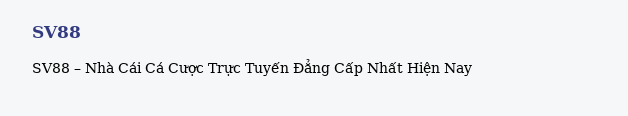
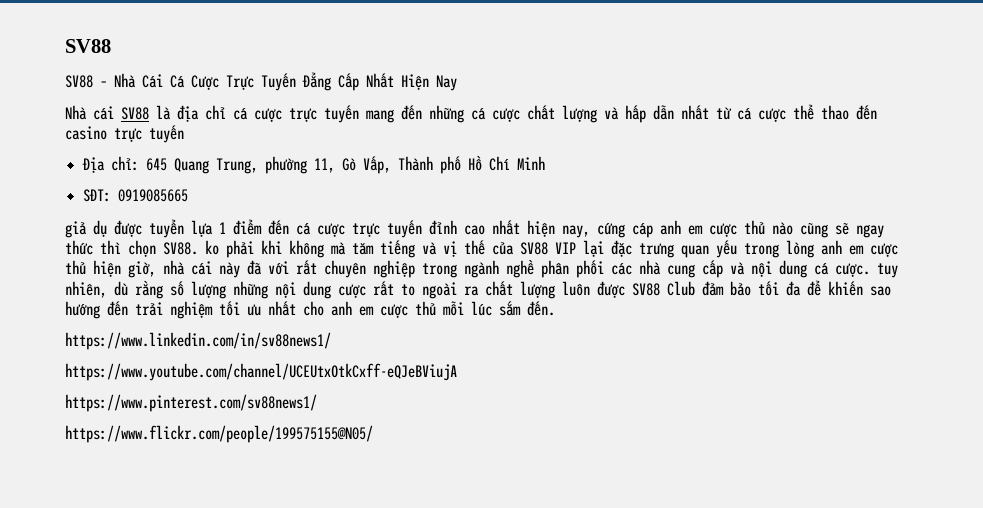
+ Nhà cái SV88 là địa chỉ cá cược trực tuyến mang đến những cá cược chất lượng và hấp dẫn nhất từ cá cược thể thao đến casino trực tuyến
+ Địa chỉ: 645 Quang Trung, phường 11, Gò Vấp, Thành phố Hồ Chí Minh
+ SĐT: 0919085665
+ giả dụ được tuyển lựa 1 điểm đến cá cược trực tuyến đỉnh cao nhất hiện nay, cứng cáp anh em cược thủ nào cũng sẽ ngay thức thì chọn SV88. ko phải khi không mà tăm tiếng và vị thế của SV88 VIP lại đặc trưng quan yếu trong lòng anh em cược thủ hiện giờ, nhà cái này đã với rất chuyên nghiệp trong ngành nghề phân phối các nhà cung cấp và nội dung cá cược. tuy nhiên, dù rằng số lượng những nội dung cược rất to ngoài ra chất lượng luôn được SV88 Club đảm bảo tối đa để khiến sao hướng đến trải nghiệm tối ưu nhất cho anh em cược thủ mỗi lúc sắm đến.
+ https://www.linkedin.com/in/sv88news1/
+ https://www.youtube.com/channel/UCEUtxOtkCxff-eQJeBViujA
+ https://www.pinterest.com/sv88news1/
+ https://www.flickr.com/people/199575155@N05/

